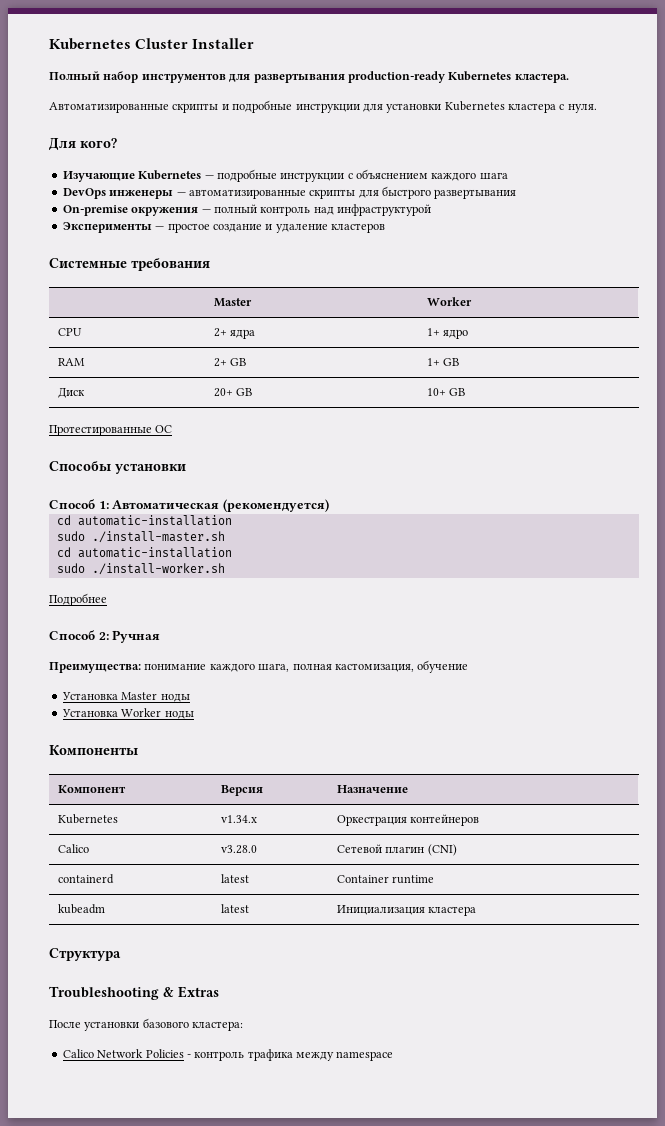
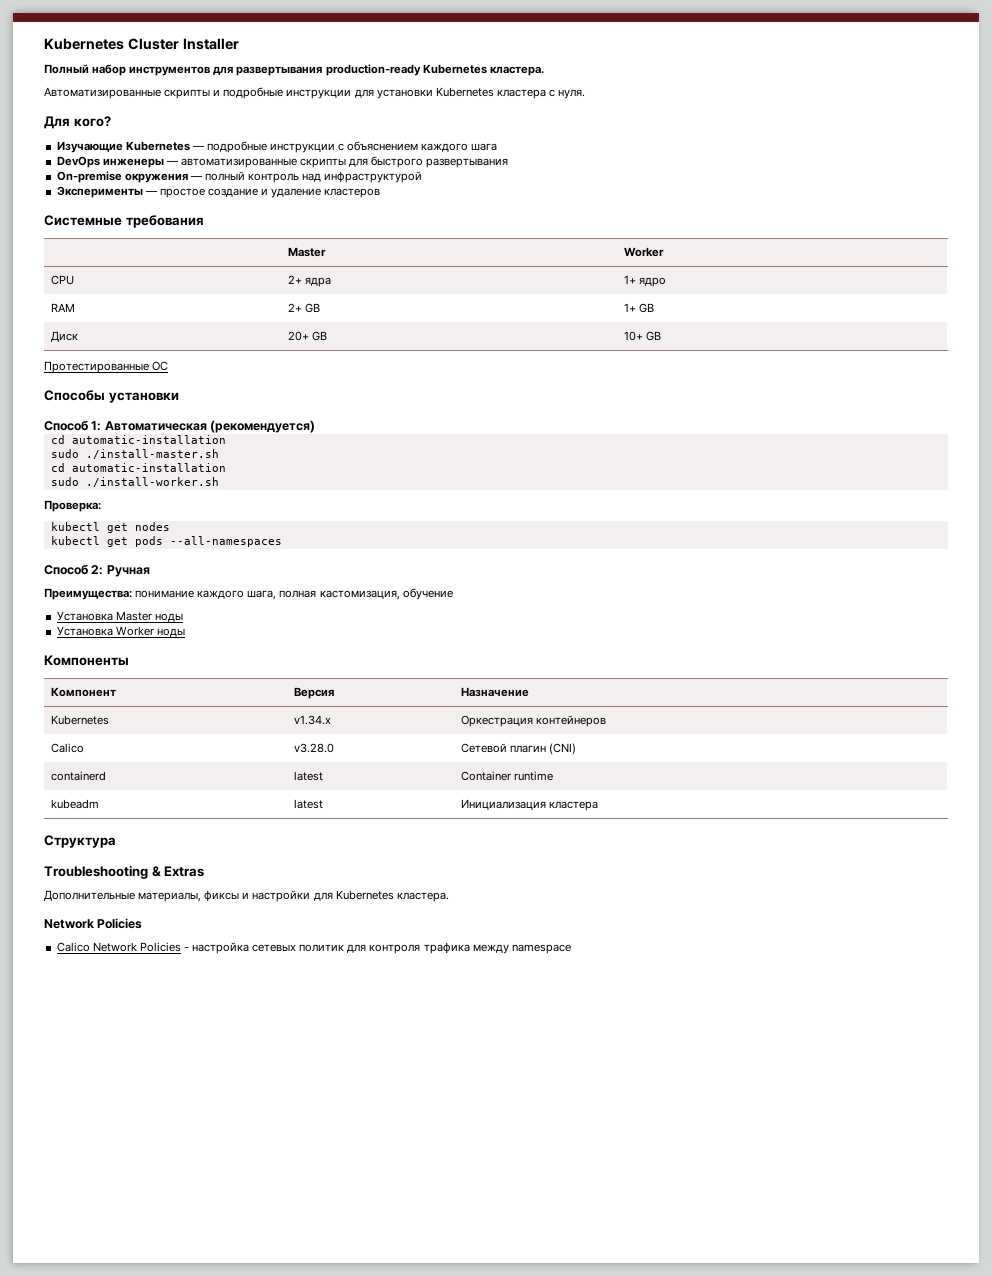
- Подробнее
+ Проверка:
+ kubectl get nodes
+ kubectl get pods --all-namespaces
- После установки базового кластера:
+ Дополнительные материалы, фиксы и настройки для Kubernetes кластера.
+ Network Policies
- Calico Network Policies - контроль трафика между namespace
+ Calico Network Policies - настройка сетевых политик для контроля трафика между namespace

